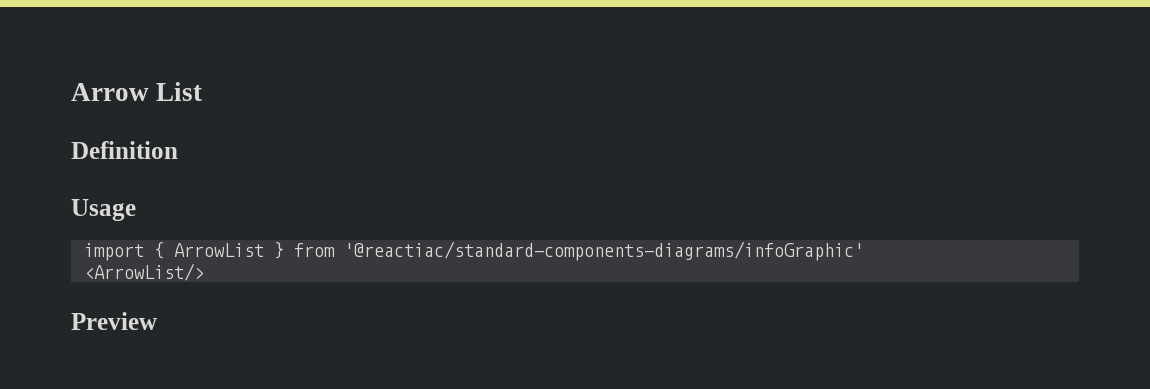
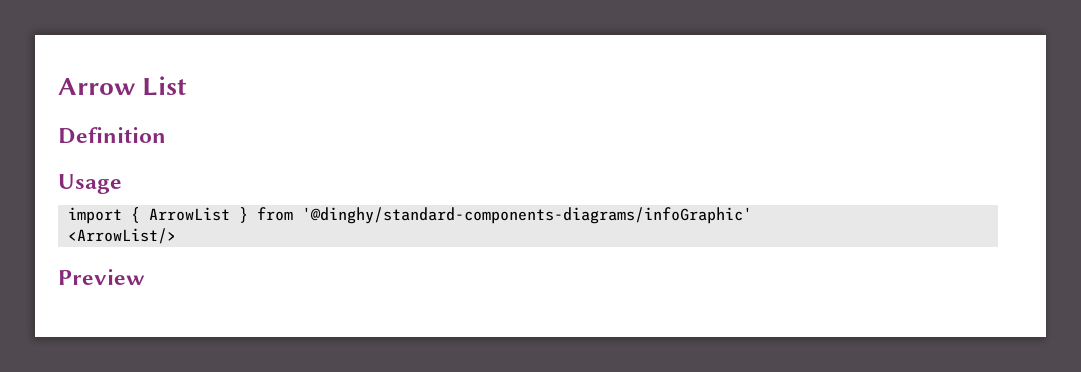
- import { ArrowList } from '@reactiac/standard-components-diagrams/infoGraphic'
+ import { ArrowList } from '@dinghy/standard-components-diagrams/infoGraphic'

